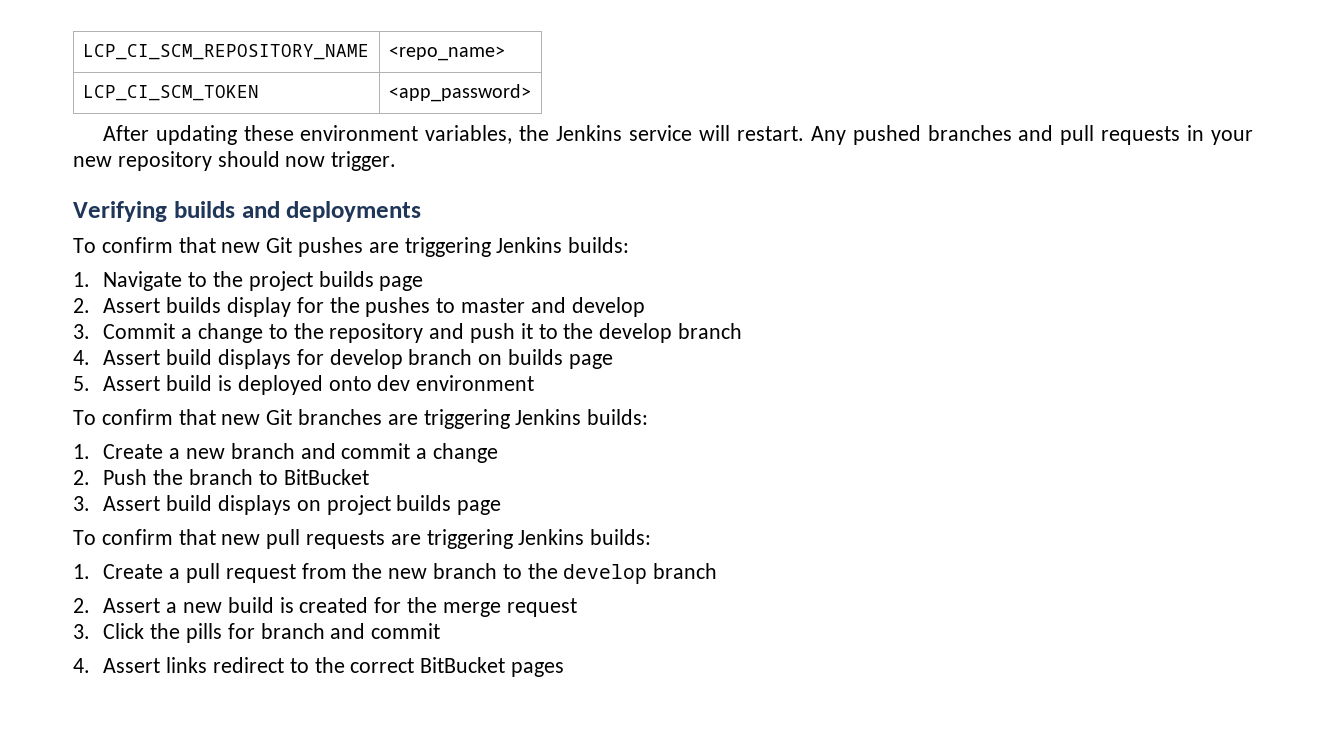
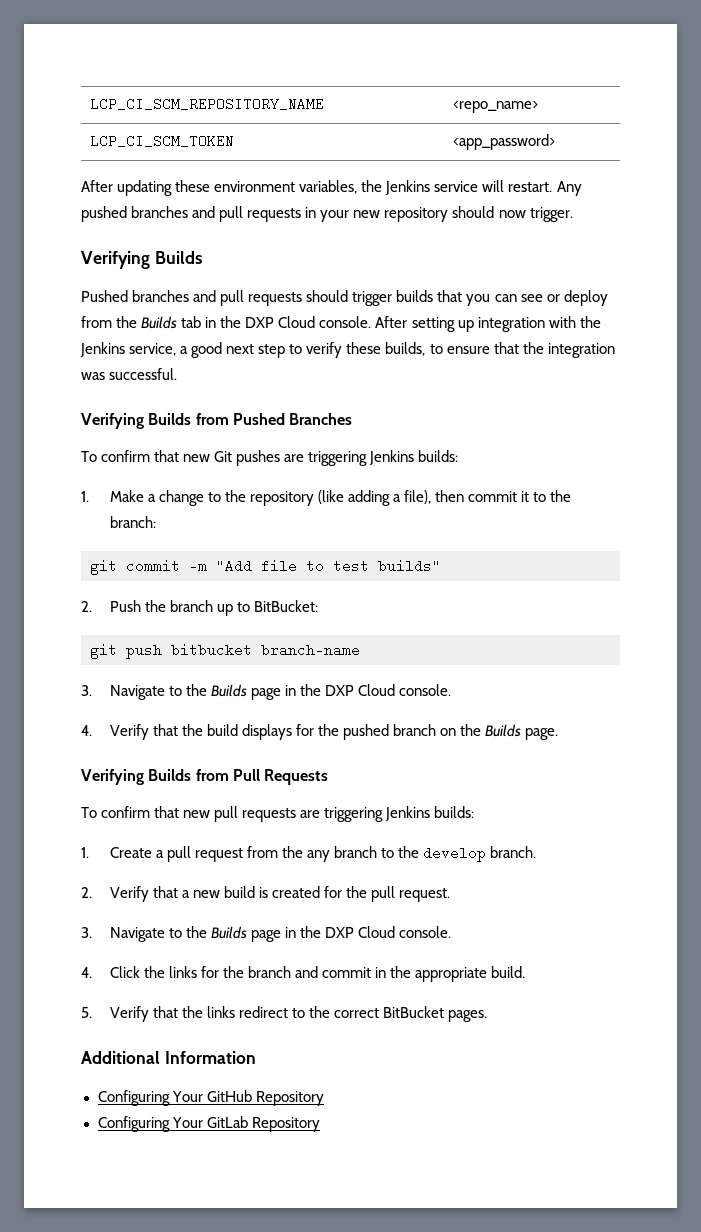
  Any pushed branches and pull requests in your new repository should now trigger.
- Verifying builds and deployments
+ Verifying Builds
+ Pushed branches and pull requests should trigger builds that you can see or deploy from the Builds tab in the DXP Cloud console. After setting up integration with the Jenkins service, a good next step to verify these builds, to ensure that the integration was successful.
+ Verifying Builds from Pushed Branches
- 1. Navigate to the project builds page
- 2. Assert builds display for the pushes to master and develop
- 3. Commit a change to the repository and push it to the develop branch
- 4. Assert build displays for develop branch on builds page
- 5. Assert build is deployed onto dev environment
- To confirm that new Git branches are triggering Jenkins builds:
- 1. Create a new branch and commit a change
- 2. Push the branch to BitBucket
- 3. Assert build displays on project builds page
+ 1. Make a change to the repository (like adding a file), then commit it to the branch:
+ git commit -m "Add file to test builds"
+ 2. Push the branch up to BitBucket:
+ git push bitbucket branch-name
+ 3. Navigate to the Builds page in the DXP Cloud console.
+ 4. Verify that the build displays for the pushed branch on the Builds page.
+ Verifying Builds from Pull Requests
- 1. Create a pull request from the new branch to the develop branch
- 2. Assert a new build is created for the merge request
- 3. Click the pills for branch and commit
- 4. Assert links redirect to the correct BitBucket pages
+ 1. Create a pull request from the any branch to the develop branch.
+ 2. Verify that a new build is created for the pull request.
+ 3. Navigate to the Builds page in the DXP Cloud console.
+ 4. Click the links for the branch and commit in the appropriate build.
+ 5. Verify that the links redirect to the correct BitBucket pages.
+ Additional Information
+ Configuring Your GitHub Repository
+ Configuring Your GitLab Repository

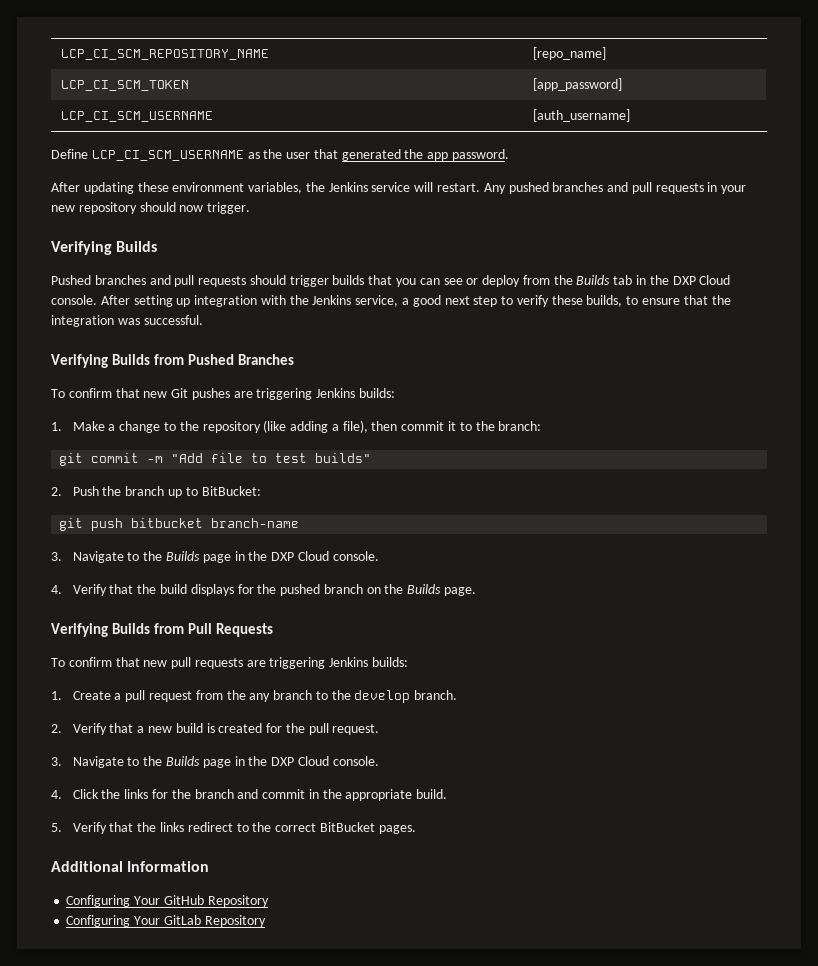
- LCP_CI_SCM_REPOSITORY_NAME | <repo_name>
+ LCP_CI_SCM_REPOSITORY_NAME | [repo_name]
- LCP_CI_SCM_TOKEN | <app_password>
+ LCP_CI_SCM_TOKEN | [app_password]
+ LCP_CI_SCM_USERNAME | [auth_username]
+ Define LCP_CI_SCM_USERNAME as the user that generated the app password.

